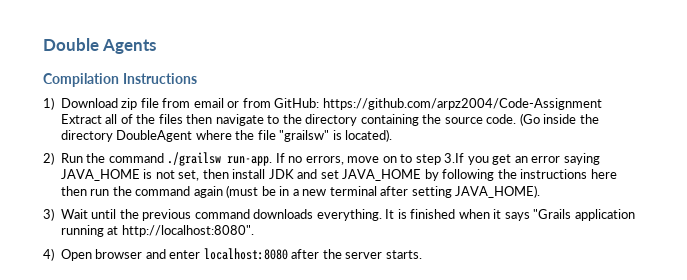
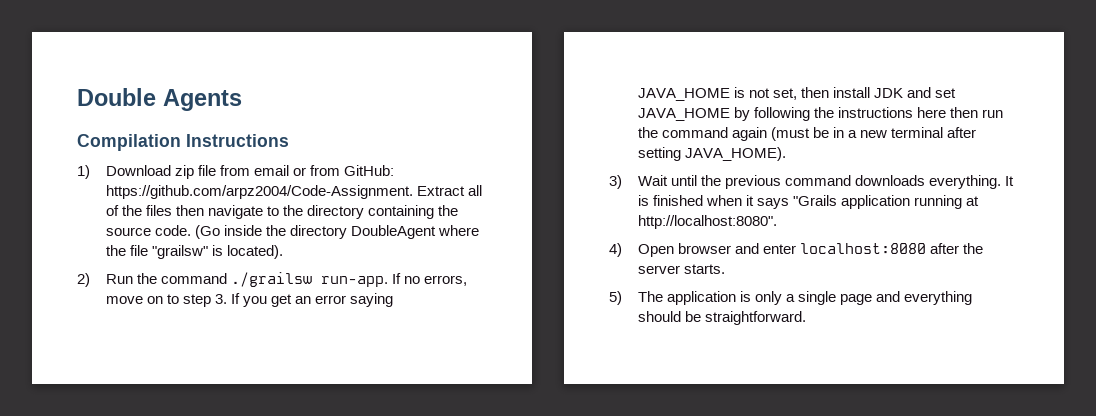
- 1) Download zip file from email or from GitHub: https://github.com/arpz2004/Code-Assignment Extract all of the files then navigate to the directory containing the source code.
+ 1) Download zip file from email or from GitHub: https://github.com/arpz2004/Code-Assignment. Extract all of the files then navigate to the directory containing the source code.
- If no errors, move on to step 3.If you get an error saying JAVA_HOME is not set, then install JDK and set JAVA_HOME by following the instructions here then run the command again (must be in a new terminal after setting JAVA_HOME).
+ If no errors, move on to step 3. If you get an error saying JAVA_HOME is not set, then install JDK and set JAVA_HOME by following the instructions here then run the command again (must be in a new terminal after setting JAVA_HOME).
+ 5) The application is only a single page and everything should be straightforward.

